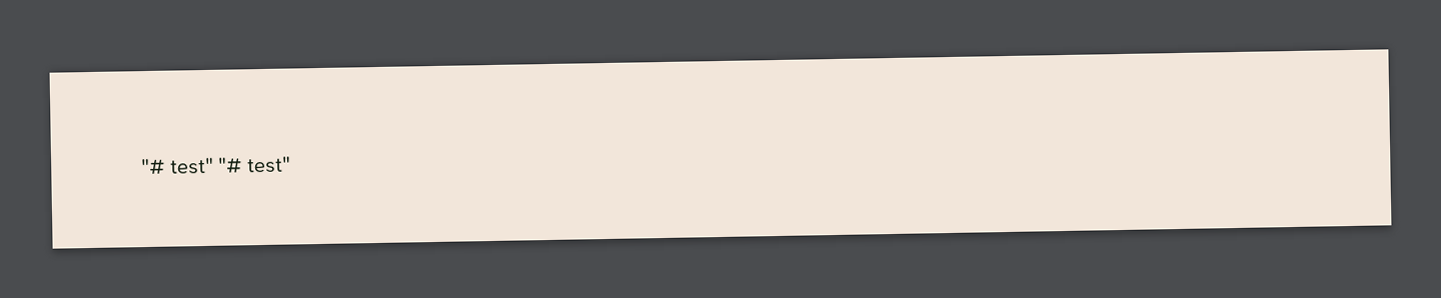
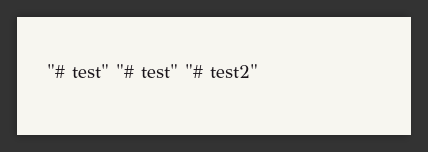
- "# test" "# test"
+ "# test" "# test" "# test2"

